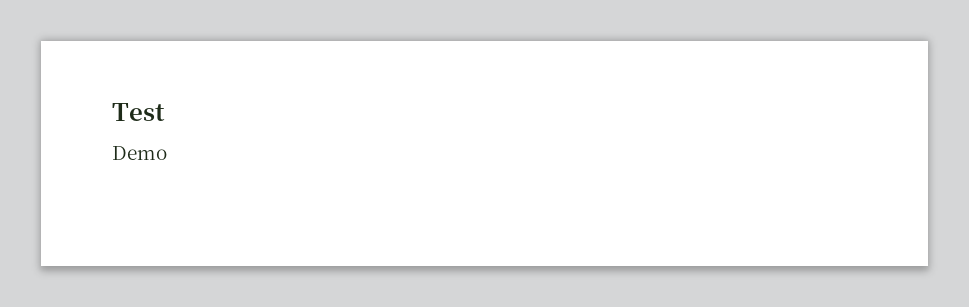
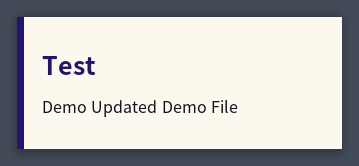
- Demo
+ Demo Updated Demo File

